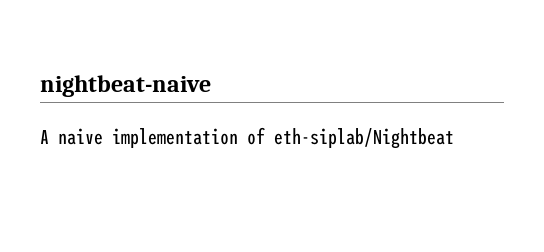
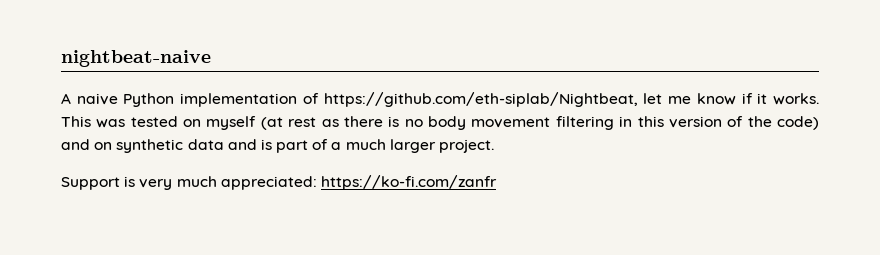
- A naive implementation of eth-siplab/Nightbeat
+ A naive Python implementation of https://github.com/eth-siplab/Nightbeat, let me know if it works. This was tested on myself (at rest as there is no body movement filtering in this version of the code) and on synthetic data and is part of a much larger project.
+ Support is very much appreciated: https://ko-fi.com/zanfr

